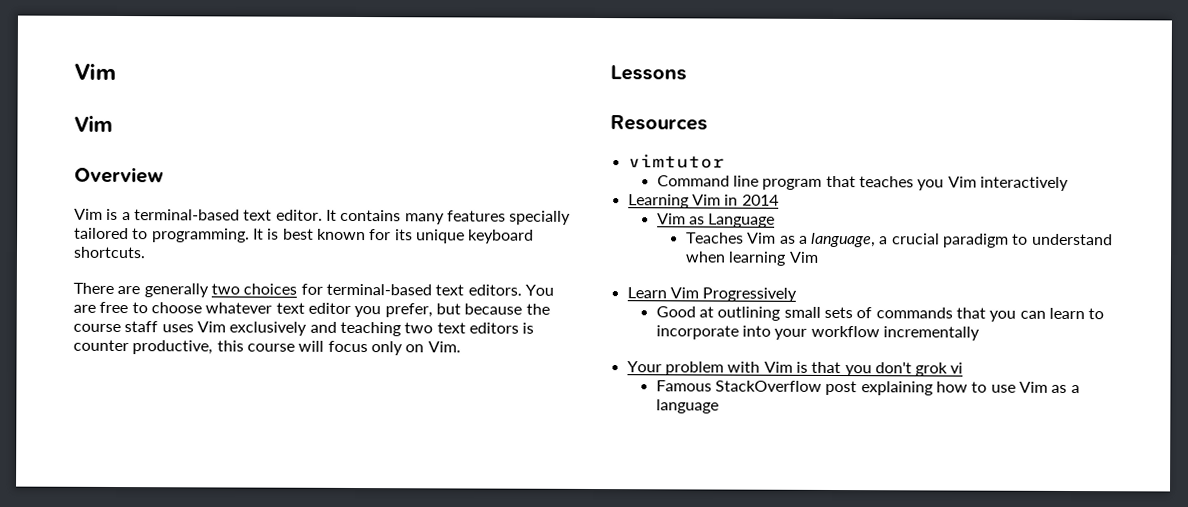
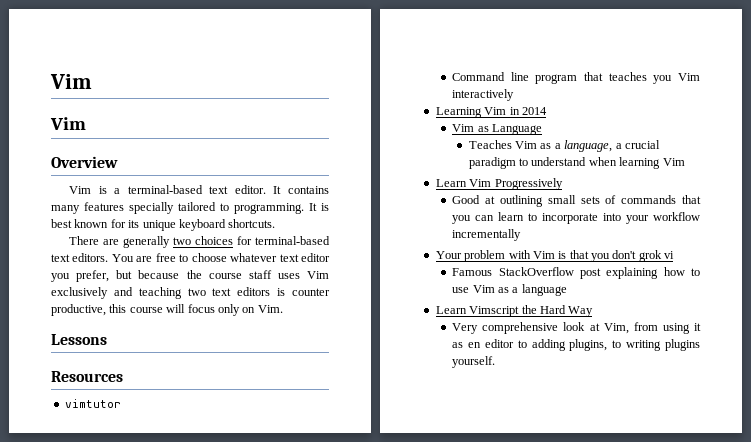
+ Learn Vimscript the Hard Way
+ Very comprehensive look at Vim, from using it as en editor to adding plugins, to writing plugins yourself.

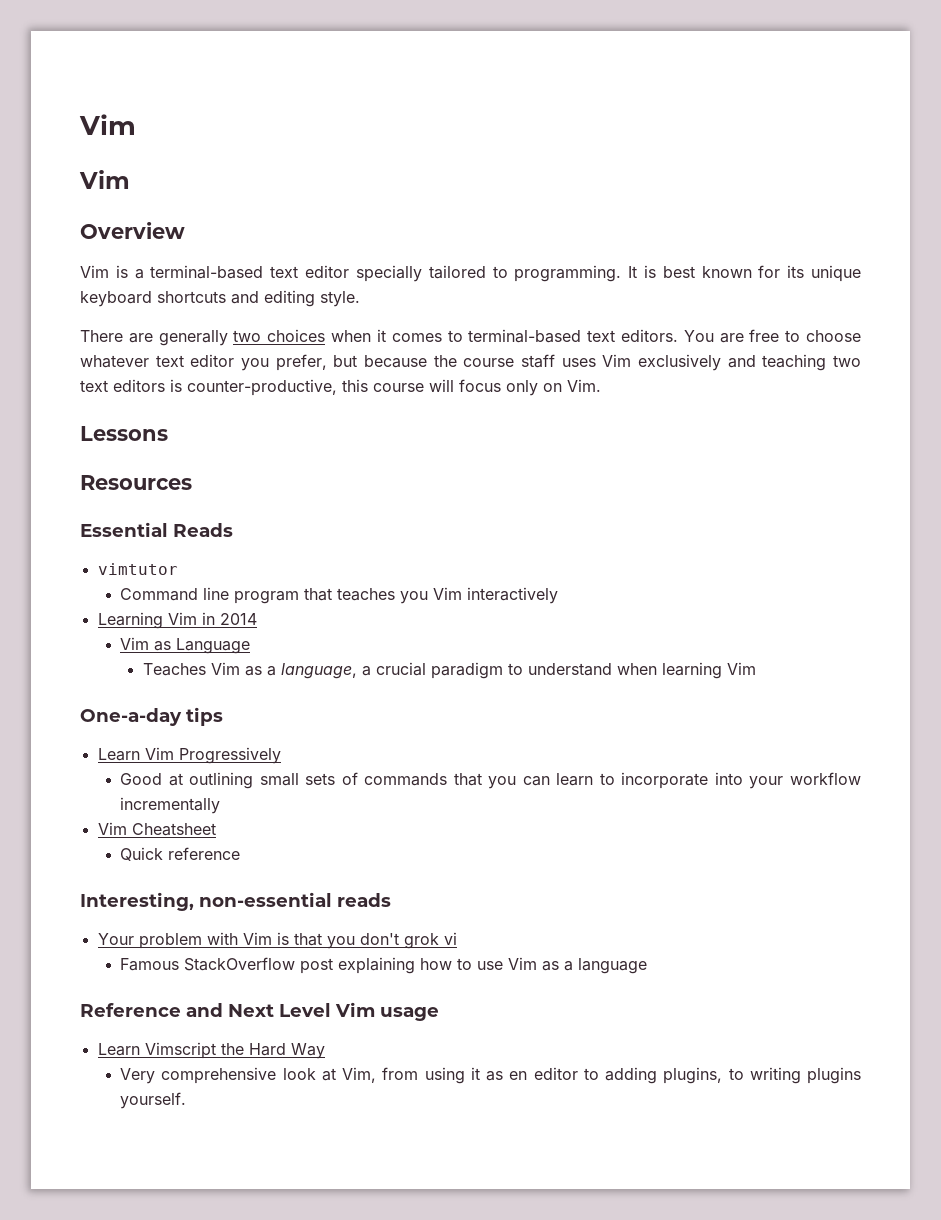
- Vim is a terminal-based text editor. It contains many features specially tailored to programming.
+ Vim is a terminal-based text editor specially tailored to programming.
- It is best known for its unique keyboard shortcuts.
+ It is best known for its unique keyboard shortcuts and editing style.
- There are generally two choices for terminal-based text editors.
+ There are generally two choices when it comes to terminal-based text editors.
- You are free to choose whatever text editor you prefer, but because the course staff uses Vim exclusively and teaching two text editors is counter productive, this course will focus only on Vim.
+ You are free to choose whatever text editor you prefer, but because the course staff uses Vim exclusively and teaching two text editors is counter-productive, this course will focus only on Vim.
+ Essential Reads
+ One-a-day tips
+ Vim Cheatsheet
+ Quick reference
+ Interesting, non-essential reads
+ Reference and Next Level Vim usage

